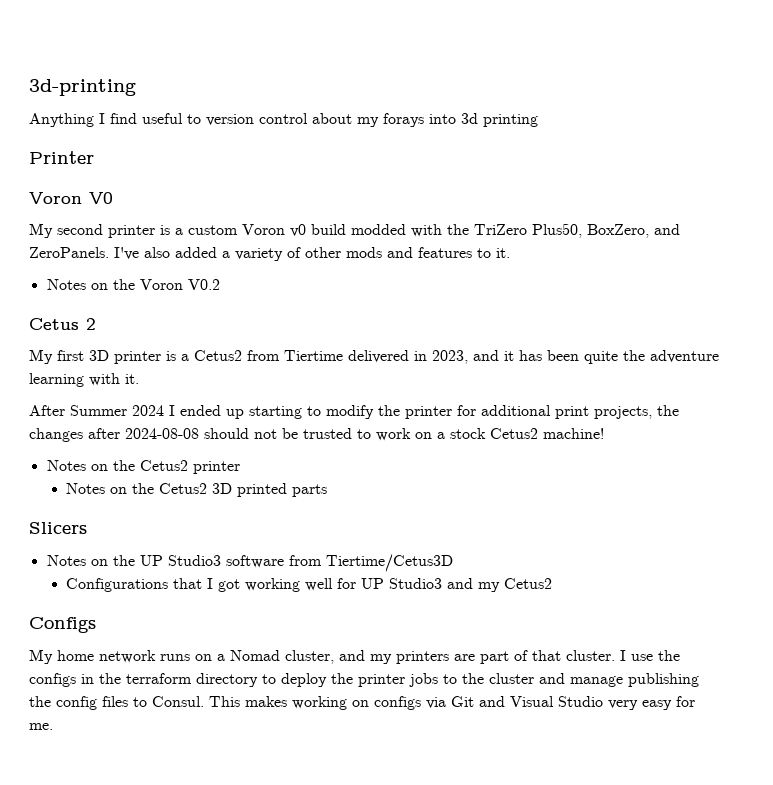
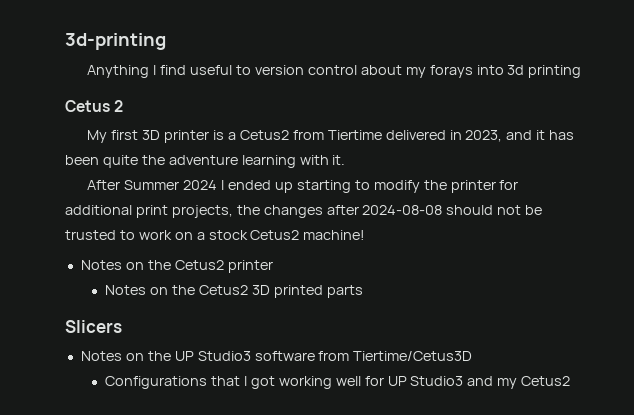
- Printer
- Voron V0
- My second printer is a custom Voron v0 build modded with the TriZero Plus50, BoxZero, and ZeroPanels. I've also added a variety of other mods and features to it.
- Notes on the Voron V0.2
- Configs
- My home network runs on a Nomad cluster, and my printers are part of that cluster. I use the configs in the terraform directory to deploy the printer jobs to the cluster and manage publishing the config files to Consul. This makes working on configs via Git and Visual Studio very easy for me.

